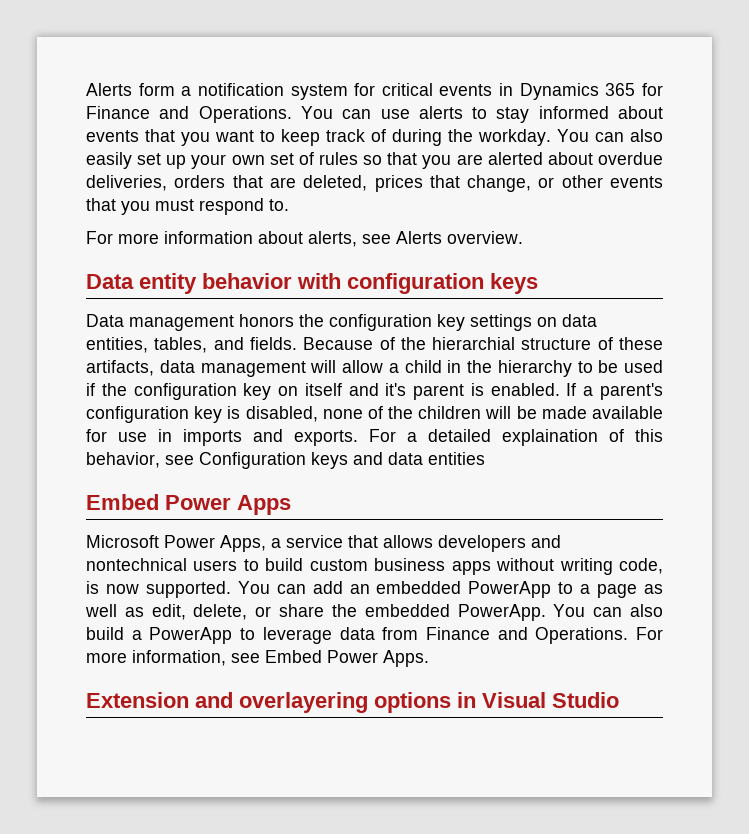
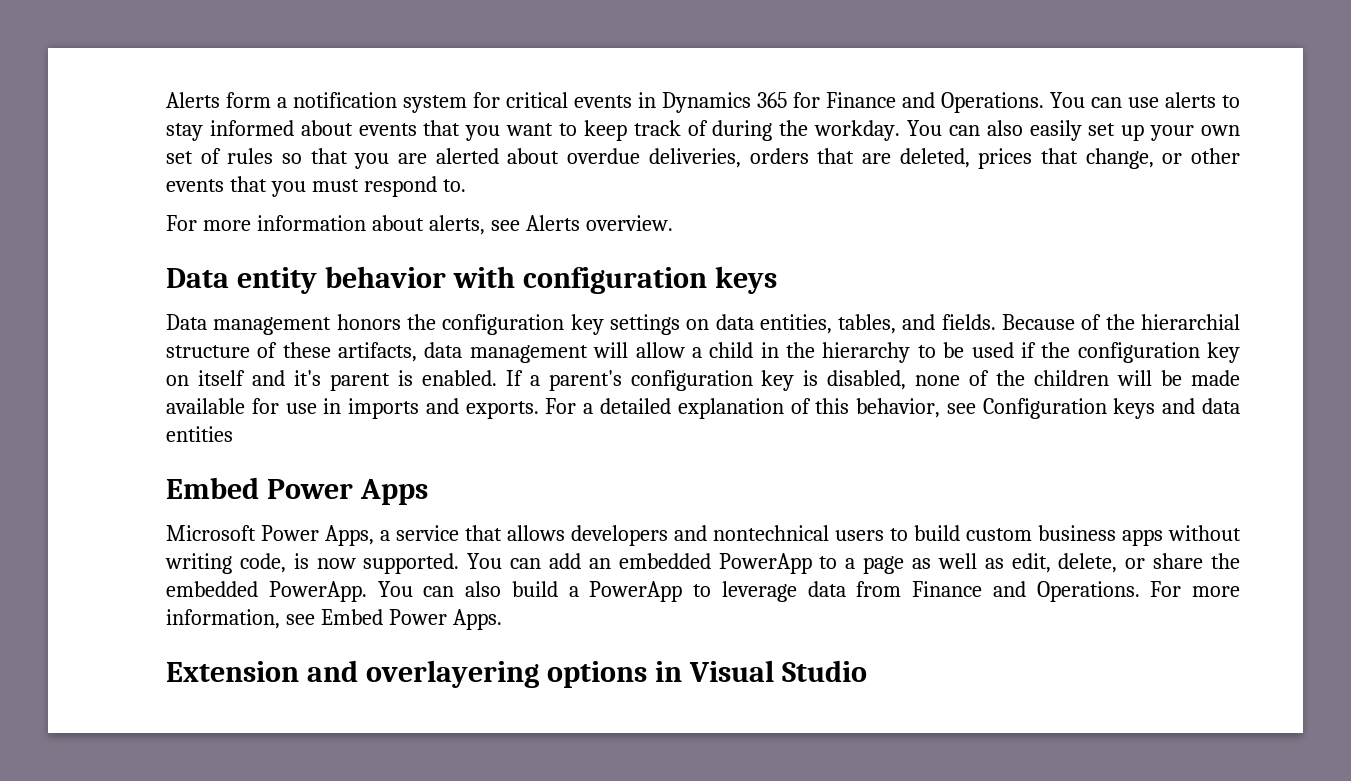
- For a detailed explaination of this behavior, see Configuration keys and data entities
+ For a detailed explanation of this behavior, see Configuration keys and data entities

